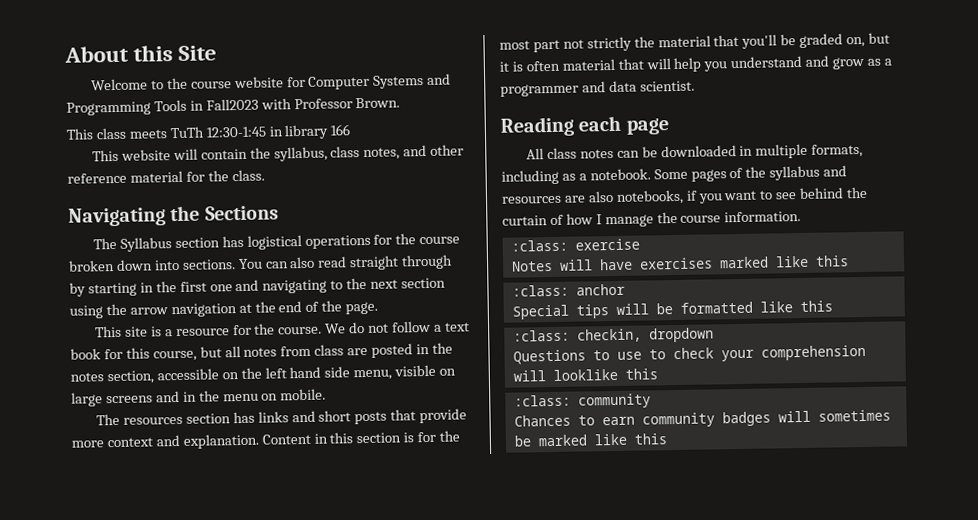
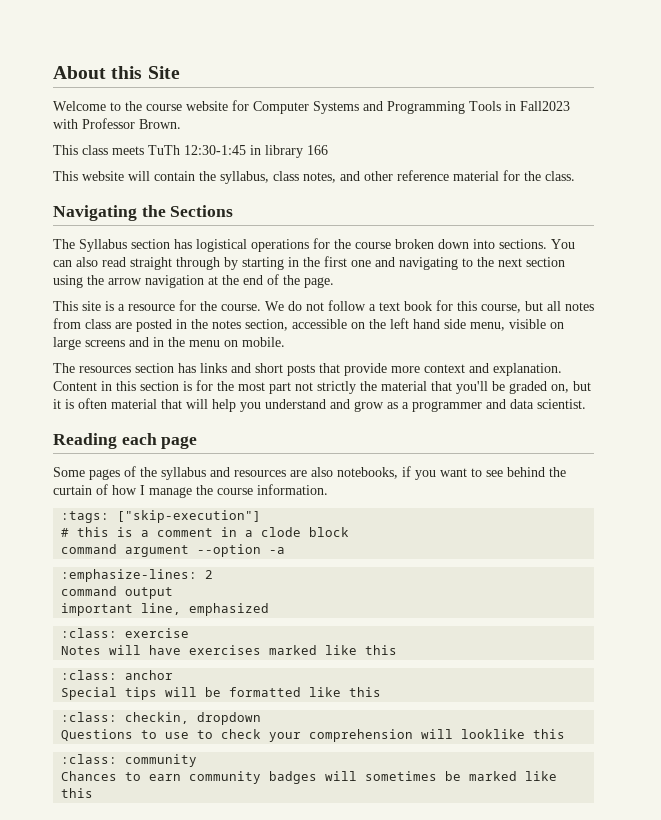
- All class notes can be downloaded in multiple formats, including as a notebook.
+ :tags: ["skip-execution"]
+ # this is a comment in a clode block
+ command argument --option -a
+ :emphasize-lines: 2
+ command output
+ important line, emphasized

